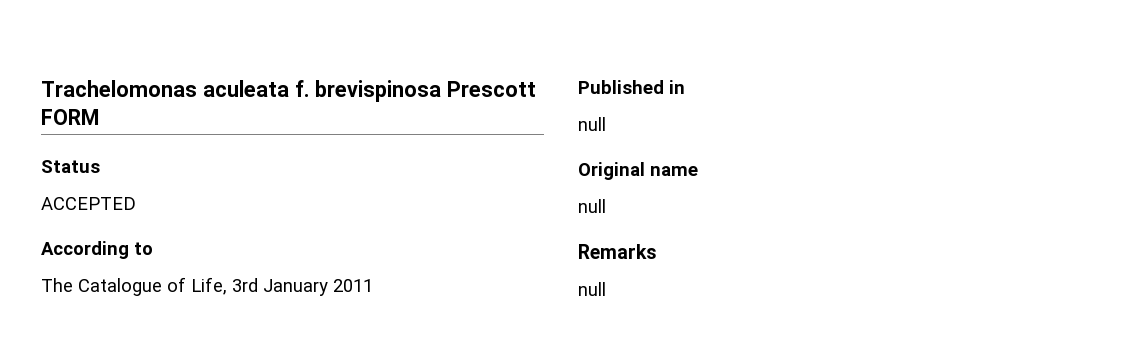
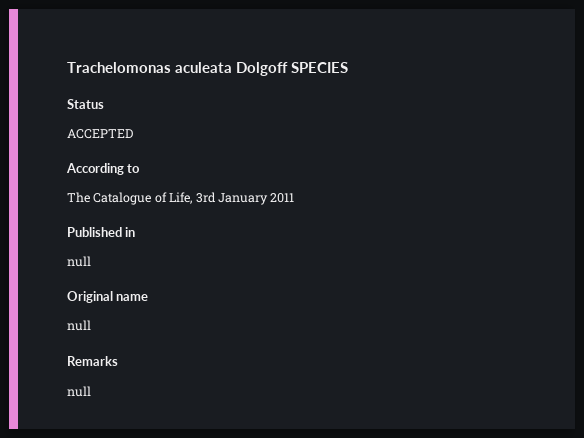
- Trachelomonas aculeata f. brevispinosa Prescott FORM
+ Trachelomonas aculeata Dolgoff SPECIES

